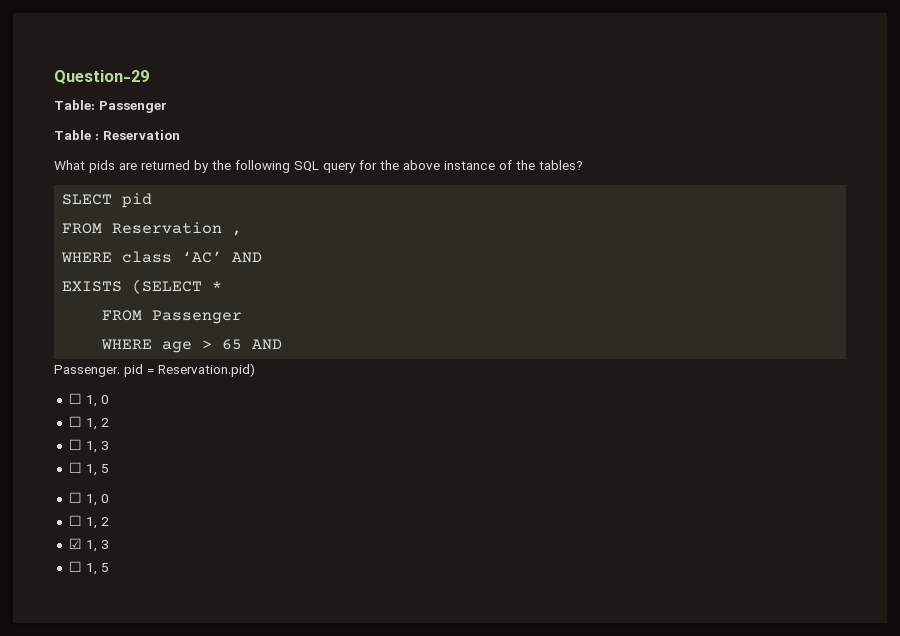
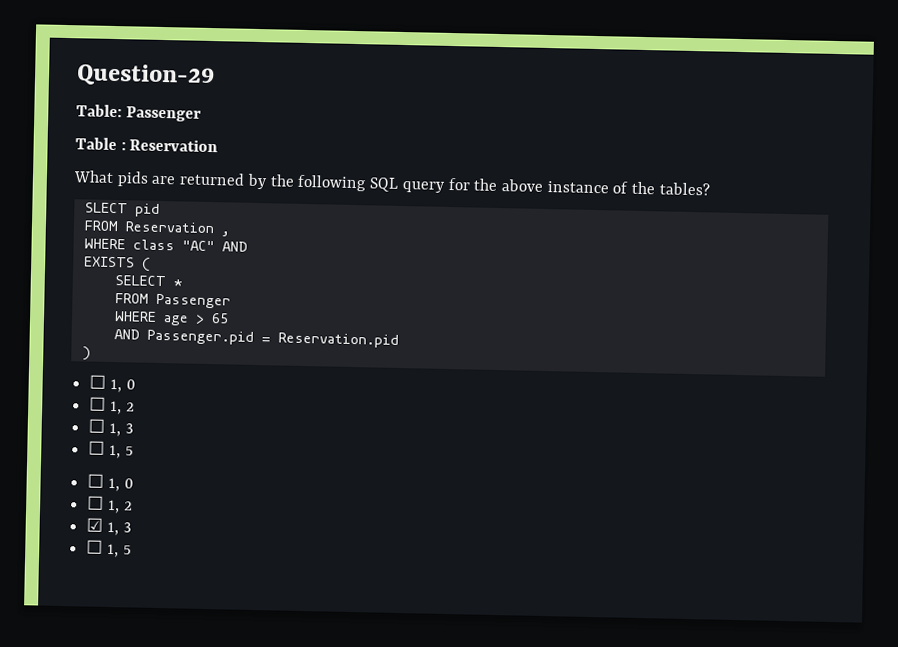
- WHERE class ‘AC’ AND
+ WHERE class "AC" AND
- EXISTS (SELECT *
+ EXISTS (
+ SELECT *
- WHERE age > 65 AND
- Passenger. pid = Reservation.pid)
+ WHERE age > 65
+ AND Passenger.pid = Reservation.pid
+ )

